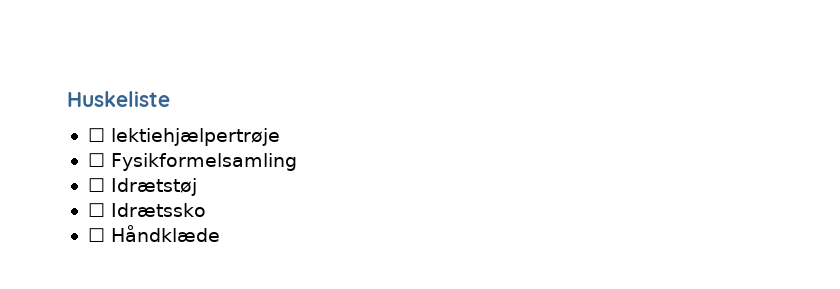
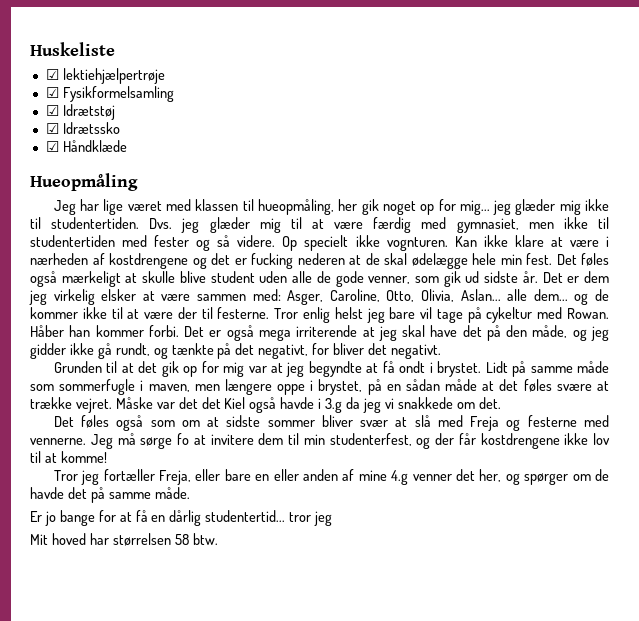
- ☐ lektiehjælpertrøje
+ ☑ lektiehjælpertrøje
- ☐ Fysikformelsamling
+ ☑ Fysikformelsamling
- ☐ Idrætstøj
+ ☑ Idrætstøj
- ☐ Idrætssko
+ ☑ Idrætssko
- ☐ Håndklæde
+ ☑ Håndklæde
+ Hueopmåling
+ Jeg har lige været med klassen til hueopmåling, her gik noget op for mig... jeg glæder mig ikke til studentertiden. Dvs. jeg glæder mig til at være færdig med gymnasiet, men ikke til studentertiden med fester og så videre. Op specielt ikke vognturen. Kan ikke klare at være i nærheden af kostdrengene og det er fucking nederen at de skal ødelægge hele min fest. Det føles også mærkeligt at skulle blive student uden alle de gode venner, som gik ud sidste år. Det er dem jeg virkelig elsker at være sammen med: Asger, Caroline, Otto, Olivia, Aslan... alle dem... og de kommer ikke til at være der til festerne. Tror enlig helst jeg bare vil tage på cykeltur med Rowan. Håber han kommer forbi. Det er også mega irriterende at jeg skal have det på den måde, og jeg gidder ikke gå rundt, og tænkte på det negativt, for bliver det negativt.
+ Grunden til at det gik op for mig var at jeg begyndte at få ondt i brystet. Lidt på samme måde som sommerfugle i maven, men længere oppe i brystet, på en sådan måde at det føles svære at trække vejret. Måske var det det Kiel også havde i 3.g da jeg vi snakkede om det.
+ Det føles også som om at sidste sommer bliver svær at slå med Freja og festerne med vennerne. Jeg må sørge fo at invitere dem til min studenterfest, og der får kostdrengene ikke lov til at komme!
+ Tror jeg fortæller Freja, eller bare en eller anden af mine 4.g venner det her, og spørger om de havde det på samme måde.
+ Er jo bange for at få en dårlig studentertid... tror jeg
+ Mit hoved har størrelsen 58 btw.

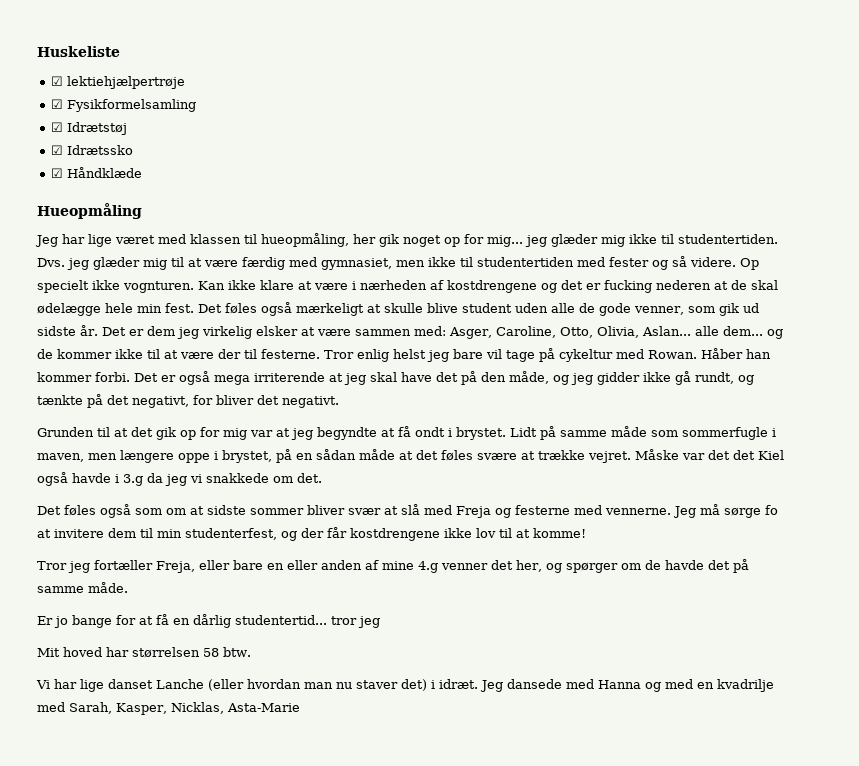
+ Vi har lige danset Lanche (eller hvordan man nu staver det) i idræt. Jeg dansede med Hanna og med en kvadrilje med Sarah, Kasper, Nicklas, Asta-Marie

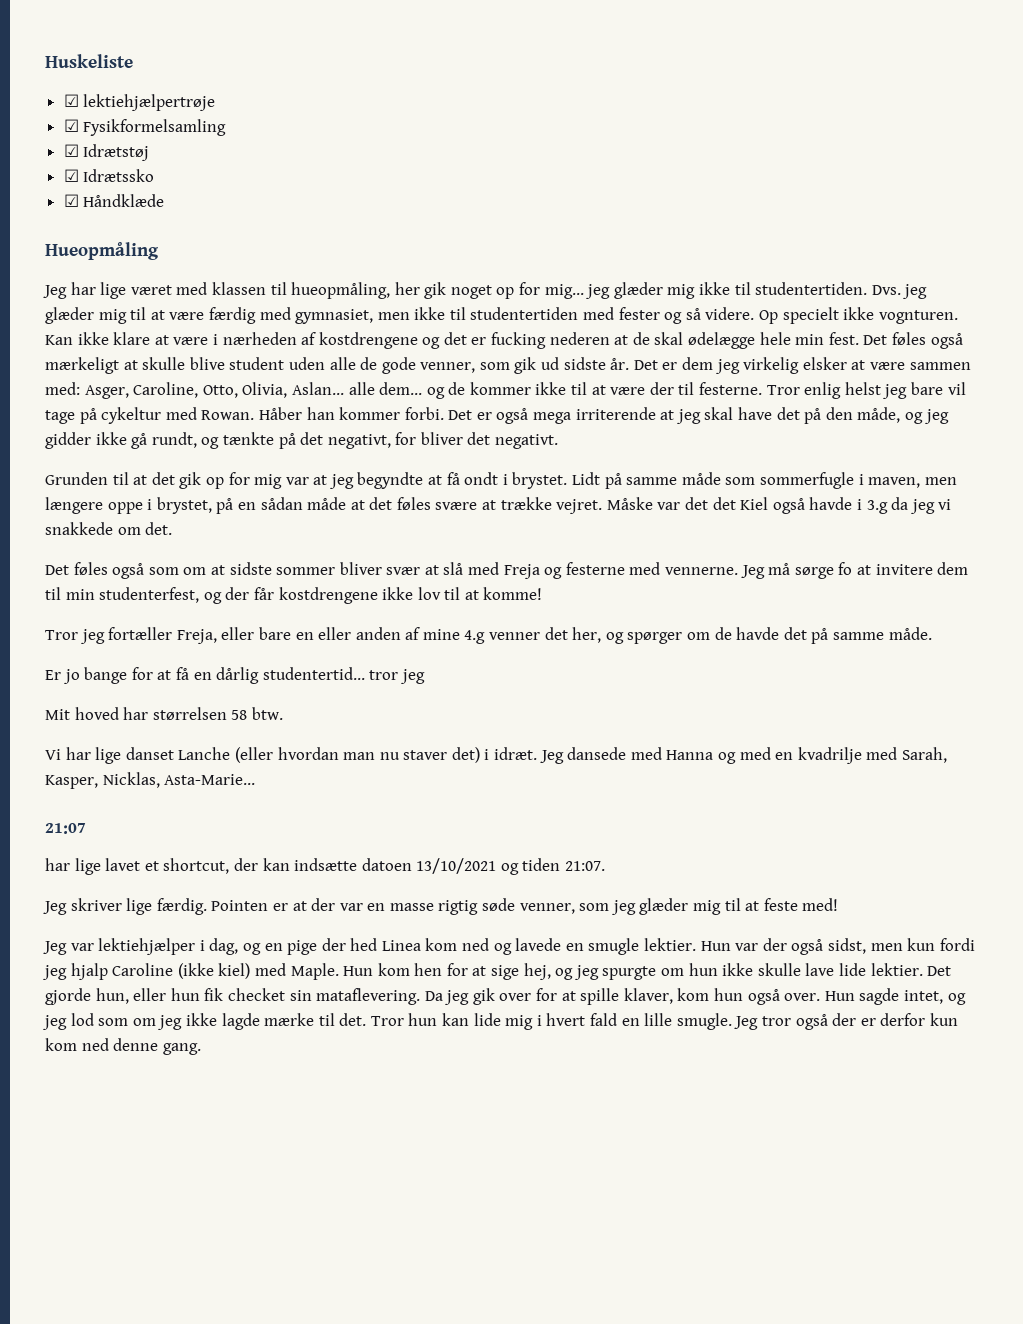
- Jeg dansede med Hanna og med en kvadrilje med Sarah, Kasper, Nicklas, Asta-Marie
+ Jeg dansede med Hanna og med en kvadrilje med Sarah, Kasper, Nicklas, Asta-Marie...
+ 21:07
+ har lige lavet et shortcut, der kan indsætte datoen 13/10/2021 og tiden 21:07.
+ Jeg skriver lige færdig. Pointen er at der var en masse rigtig søde venner, som jeg glæder mig til at feste med!
+ Jeg var lektiehjælper i dag, og en pige der hed Linea kom ned og lavede en smugle lektier. Hun var der også sidst, men kun fordi jeg hjalp Caroline (ikke kiel) med Maple. Hun kom hen for at sige hej, og jeg spurgte om hun ikke skulle lave lide lektier. Det gjorde hun, eller hun fik checket sin mataflevering. Da jeg gik over for at spille klaver, kom hun også over. Hun sagde intet, og jeg lod som om jeg ikke lagde mærke til det. Tror hun kan lide mig i hvert fald en lille smugle. Jeg tror også der er derfor kun kom ned denne gang.

